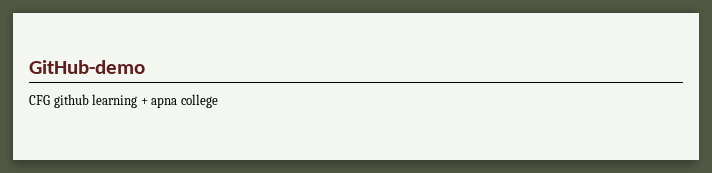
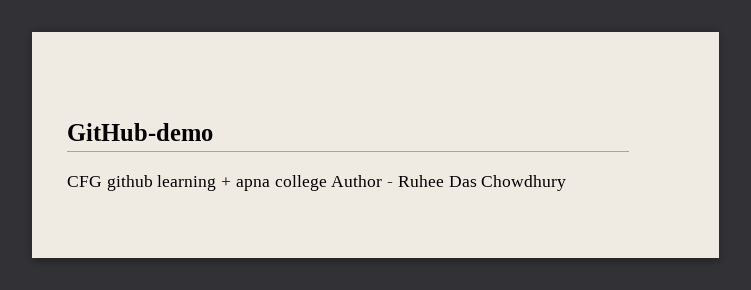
- CFG github learning + apna college
+ CFG github learning + apna college Author - Ruhee Das Chowdhury

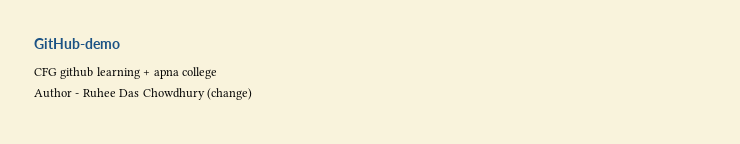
- CFG github learning + apna college Author - Ruhee Das Chowdhury
+ CFG github learning + apna college
+ Author - Ruhee Das Chowdhury (change)

